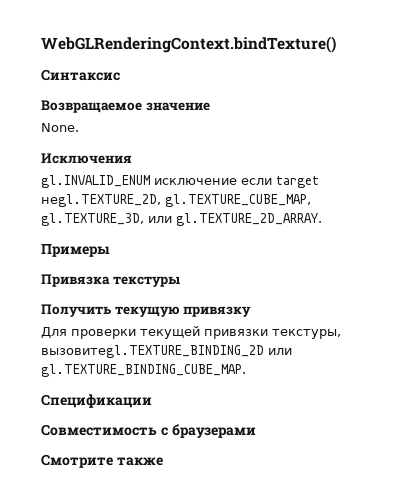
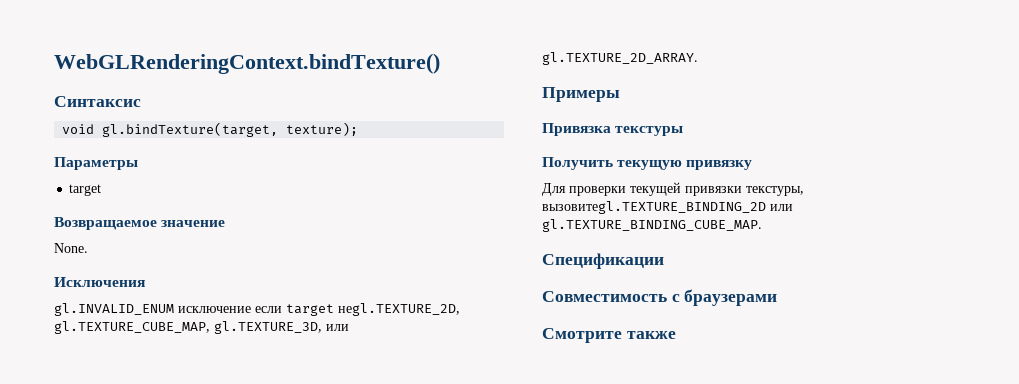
+ void gl.bindTexture(target, texture);
+ Параметры
+ target

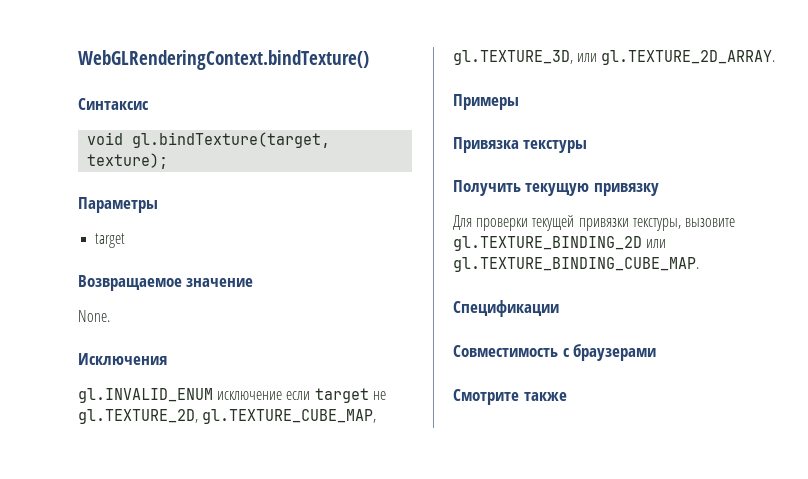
- gl.INVALID_ENUM исключение если target неgl.TEXTURE_2D, gl.TEXTURE_CUBE_MAP, gl.TEXTURE_3D, или gl.TEXTURE_2D_ARRAY.
+ gl.INVALID_ENUM исключение если target не gl.TEXTURE_2D, gl.TEXTURE_CUBE_MAP, gl.TEXTURE_3D, или gl.TEXTURE_2D_ARRAY.
- Для проверки текущей привязки текстуры, вызовитеgl.TEXTURE_BINDING_2D или gl.TEXTURE_BINDING_CUBE_MAP.
+ Для проверки текущей привязки текстуры, вызовите gl.TEXTURE_BINDING_2D или gl.TEXTURE_BINDING_CUBE_MAP.

